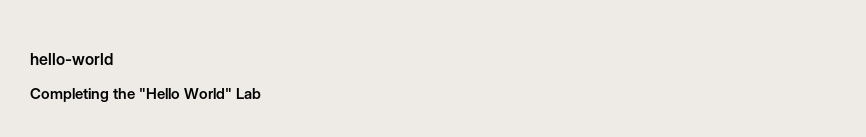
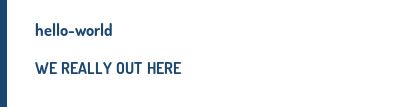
- Completing the "Hello World" Lab
+ WE REALLY OUT HERE

